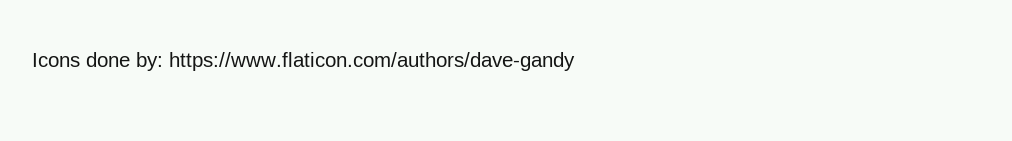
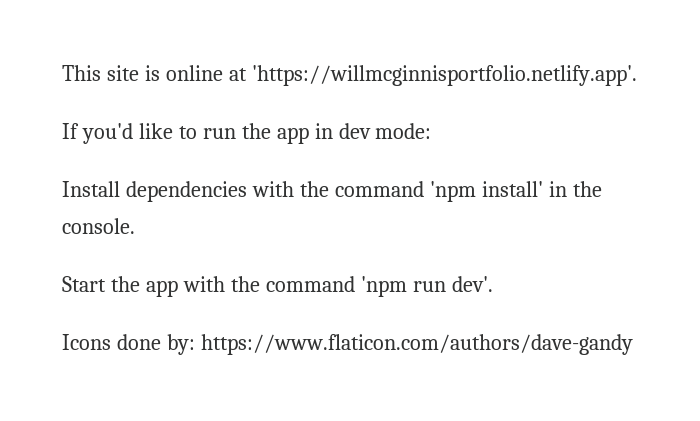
+ This site is online at 'https://willmcginnisportfolio.netlify.app'.
+ If you'd like to run the app in dev mode:
+ Install dependencies with the command 'npm install' in the console.
+ Start the app with the command 'npm run dev'.

